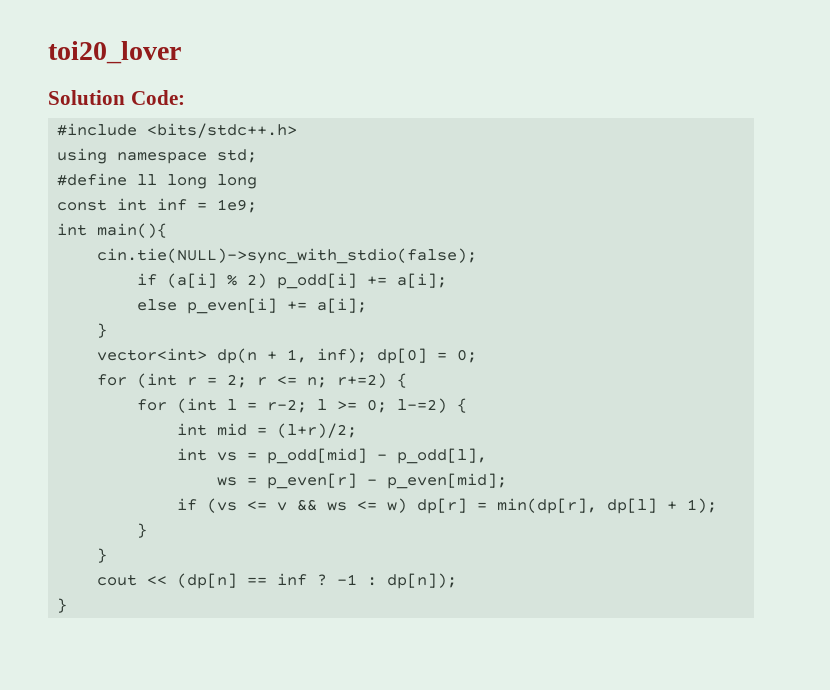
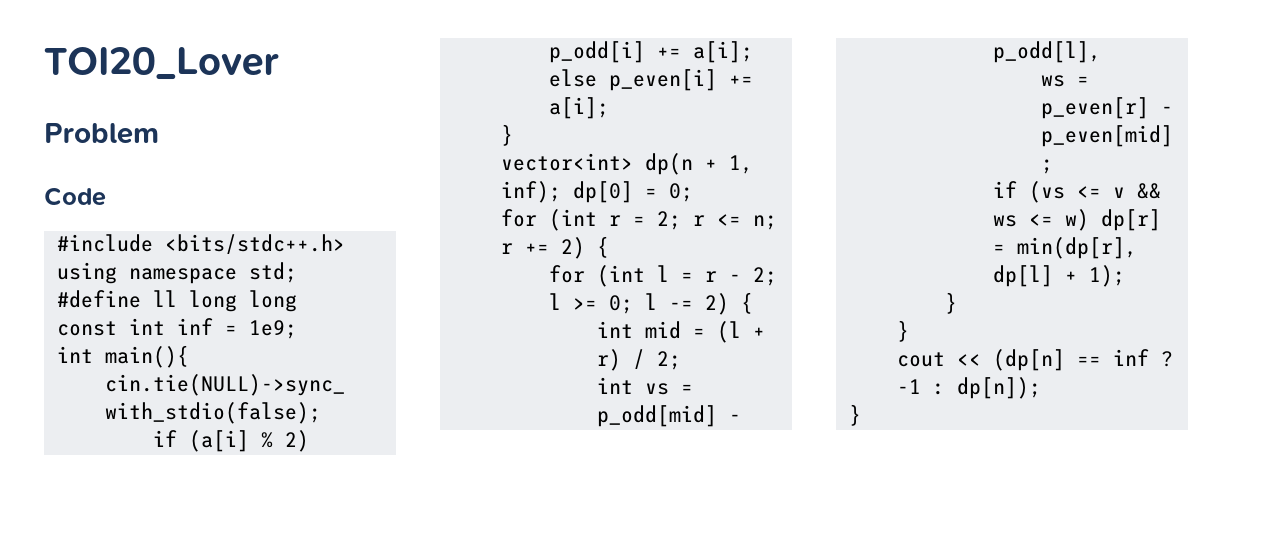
- toi20_lover
- Solution Code:
+ TOI20_Lover
+ Problem
+ Code
- for (int r = 2; r <= n; r+=2) {
+ for (int r = 2; r <= n; r += 2) {
- for (int l = r-2; l >= 0; l-=2) {
+ for (int l = r - 2; l >= 0; l -= 2) {
- int mid = (l+r)/2;
+ int mid = (l + r) / 2;

